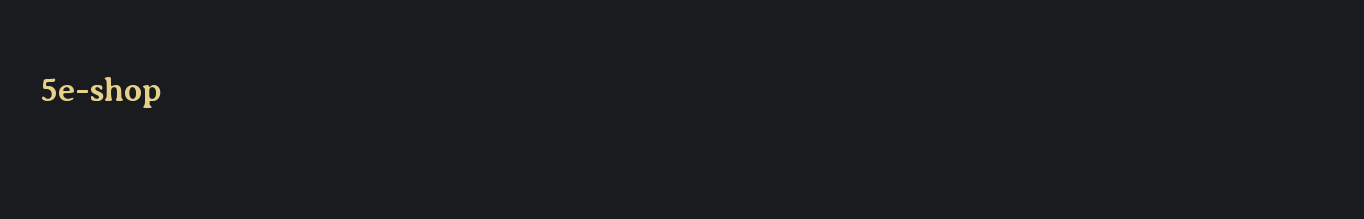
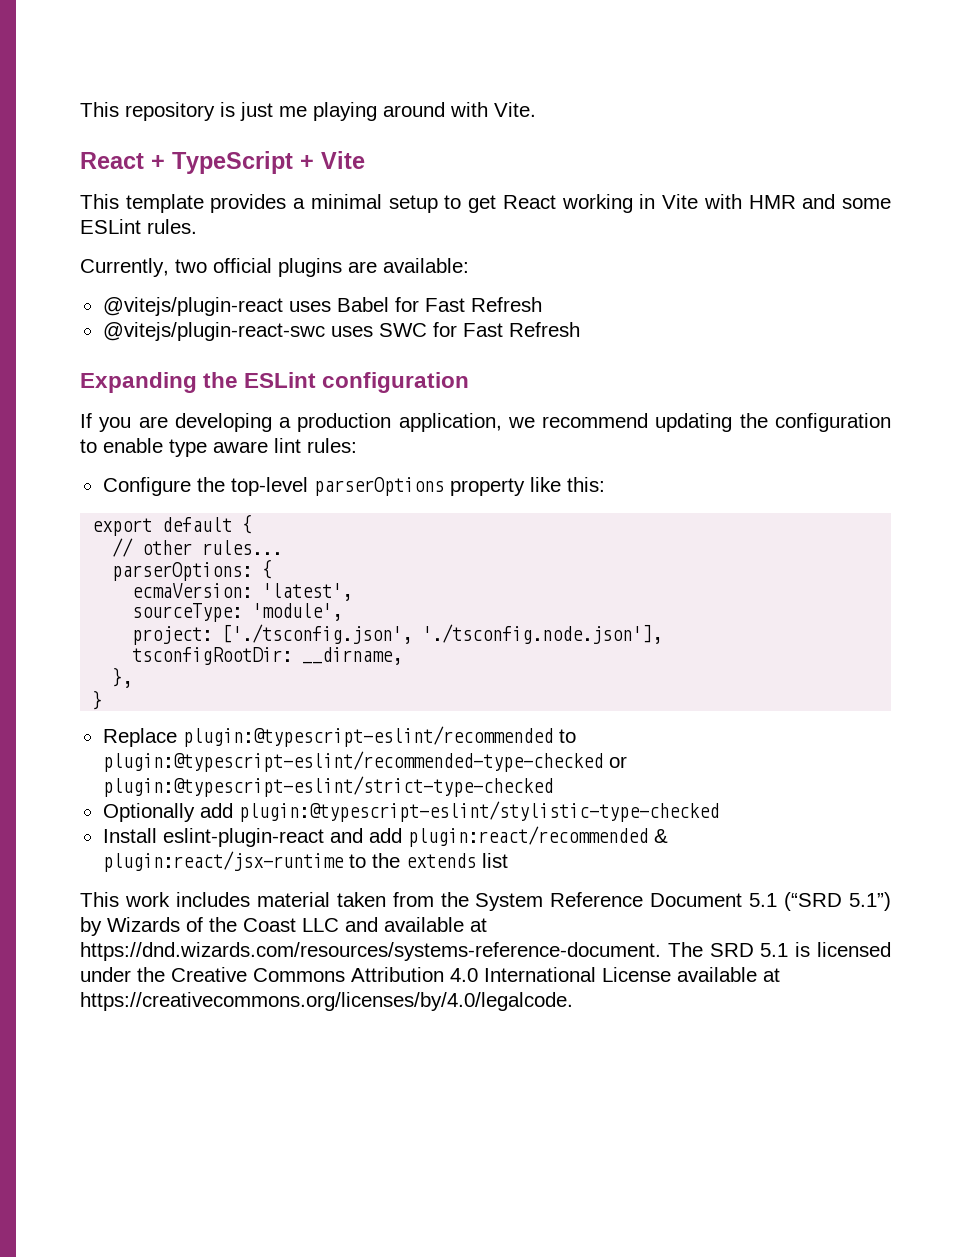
- 5e-shop
+ This repository is just me playing around with Vite.
+ React + TypeScript + Vite
+ This template provides a minimal setup to get React working in Vite with HMR and some ESLint rules.
+ Currently, two official plugins are available:
+ @vitejs/plugin-react uses Babel for Fast Refresh
+ @vitejs/plugin-react-swc uses SWC for Fast Refresh
+ Expanding the ESLint configuration
+ If you are developing a production application, we recommend updating the configuration to enable type aware lint rules:
+ Configure the top-level parserOptions property like this:
+ export default {
+ // other rules...
+ parserOptions: {
+ ecmaVersion: 'latest',
+ sourceType: 'module',
+ project: ['./tsconfig.json', './tsconfig.node.json'],
+ tsconfigRootDir: __dirname,
+ },
+ }
+ Replace plugin:@typescript-eslint/recommended to plugin:@typescript-eslint/recommended-type-checked or plugin:@typescript-eslint/strict-type-checked
+ Optionally add plugin:@typescript-eslint/stylistic-type-checked
+ Install eslint-plugin-react and add plugin:react/recommended & plugin:react/jsx-runtime to the extends list
+ This work includes material taken from the System Reference Document 5.1 (“SRD 5.1”) by Wizards of the Coast LLC and available at https://dnd.wizards.com/resources/systems-reference-document. The SRD 5.1 is licensed under the Creative Commons Attribution 4.0 International License available at https://creativecommons.org/licenses/by/4.0/legalcode.

